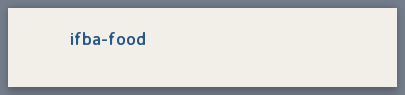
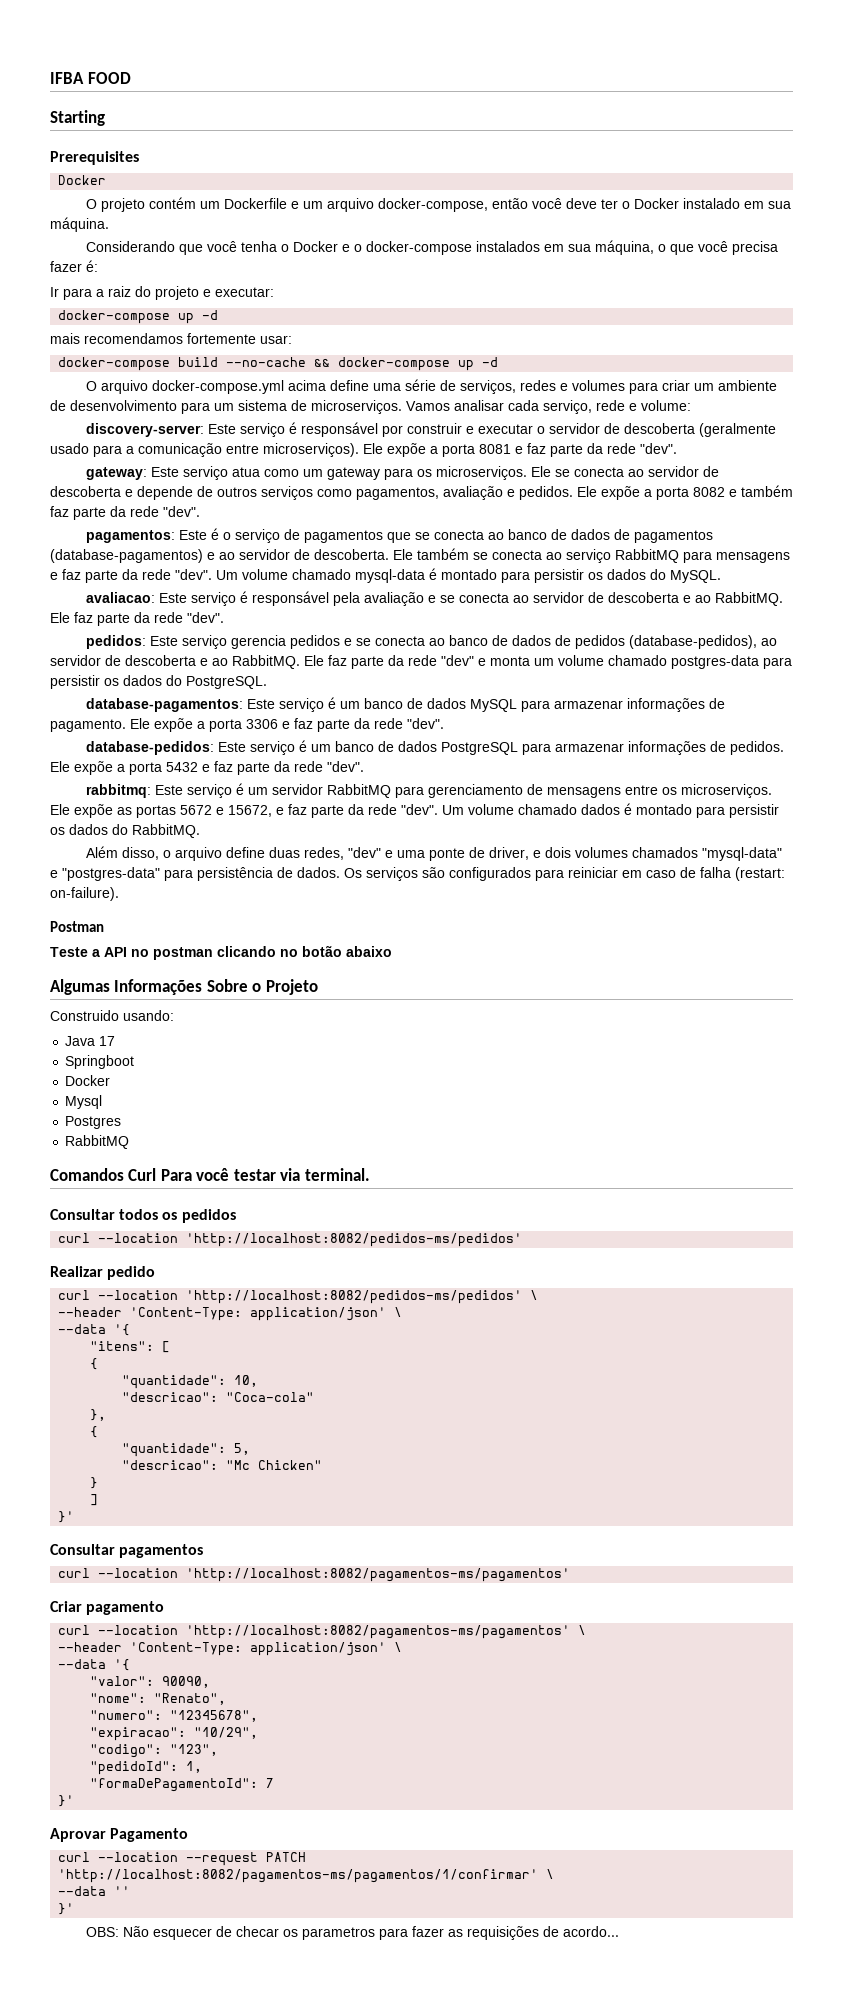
- ifba-food
+ IFBA FOOD
+ Starting
+ Prerequisites
+ Docker
+ O projeto contém um Dockerfile e um arquivo docker-compose, então você deve ter o Docker instalado em sua máquina.
+ Considerando que você tenha o Docker e o docker-compose instalados em sua máquina, o que você precisa fazer é:
+ Ir para a raiz do projeto e executar:
+ docker-compose up -d
+ mais recomendamos fortemente usar:
+ docker-compose build --no-cache && docker-compose up -d
+ O arquivo docker-compose.yml acima define uma série de serviços, redes e volumes para criar um ambiente de desenvolvimento para um sistema de microserviços. Vamos analisar cada serviço, rede e volume:
+ discovery-server: Este serviço é responsável por construir e executar o servidor de descoberta (geralmente usado para a comunicação entre microserviços). Ele expõe a porta 8081 e faz parte da rede "dev".
+ gateway: Este serviço atua como um gateway para os microserviços. Ele se conecta ao servidor de descoberta e depende de outros serviços como pagamentos, avaliação e pedidos. Ele expõe a porta 8082 e também faz parte da rede "dev".
+ pagamentos: Este é o serviço de pagamentos que se conecta ao banco de dados de pagamentos (database-pagamentos) e ao servidor de descoberta. Ele também se conecta ao serviço RabbitMQ para mensagens e faz parte da rede "dev". Um volume chamado mysql-data é montado para persistir os dados do MySQL.
+ avaliacao: Este serviço é responsável pela avaliação e se conecta ao servidor de descoberta e ao RabbitMQ. Ele faz parte da rede "dev".
+ pedidos: Este serviço gerencia pedidos e se conecta ao banco de dados de pedidos (database-pedidos), ao servidor de descoberta e ao RabbitMQ. Ele faz parte da rede "dev" e monta um volume chamado postgres-data para persistir os dados do PostgreSQL.
+ database-pagamentos: Este serviço é um banco de dados MySQL para armazenar informações de pagamento. Ele expõe a porta 3306 e faz parte da rede "dev".
+ database-pedidos: Este serviço é um banco de dados PostgreSQL para armazenar informações de pedidos. Ele expõe a porta 5432 e faz parte da rede "dev".
+ rabbitmq: Este serviço é um servidor RabbitMQ para gerenciamento de mensagens entre os microserviços. Ele expõe as portas 5672 e 15672, e faz parte da rede "dev". Um volume chamado dados é montado para persistir os dados do RabbitMQ.
+ Além disso, o arquivo define duas redes, "dev" e uma ponte de driver, e dois volumes chamados "mysql-data" e "postgres-data" para persistência de dados. Os serviços são configurados para reiniciar em caso de falha (restart: on-failure).
+ Postman
+ Teste a API no postman clicando no botão abaixo
+ Algumas Informações Sobre o Projeto
+ Construido usando:
+ Java 17
+ Springboot
+ Docker
+ Mysql
+ Postgres
+ RabbitMQ
+ Comandos Curl Para você testar via terminal.
+ Consultar todos os pedidos
+ curl --location 'http://localhost:8082/pedidos-ms/pedidos'
+ Realizar pedido
+ curl --location 'http://localhost:8082/pedidos-ms/pedidos' \
+ --header 'Content-Type: application/json' \
+ --data '{
+ "itens": [
+ {
+ "quantidade": 10,
+ "descricao": "Coca-cola"
+ },
+ {
+ "quantidade": 5,
+ "descricao": "Mc Chicken"
+ }
+ ]
+ }'
+ Consultar pagamentos
+ curl --location 'http://localhost:8082/pagamentos-ms/pagamentos'
+ Criar pagamento
+ curl --location 'http://localhost:8082/pagamentos-ms/pagamentos' \
+ --header 'Content-Type: application/json' \
+ --data '{
+ "valor": 90090,
+ "nome": "Renato",
+ "numero": "12345678",
+ "expiracao": "10/29",
+ "codigo": "123",
+ "pedidoId": 1,
+ "formaDePagamentoId": 7
+ }'
+ Aprovar Pagamento
+ curl --location --request PATCH 'http://localhost:8082/pagamentos-ms/pagamentos/1/confirmar' \
+ --data ''
+ }'
+ OBS: Não esquecer de checar os parametros para fazer as requisições de acordo...

